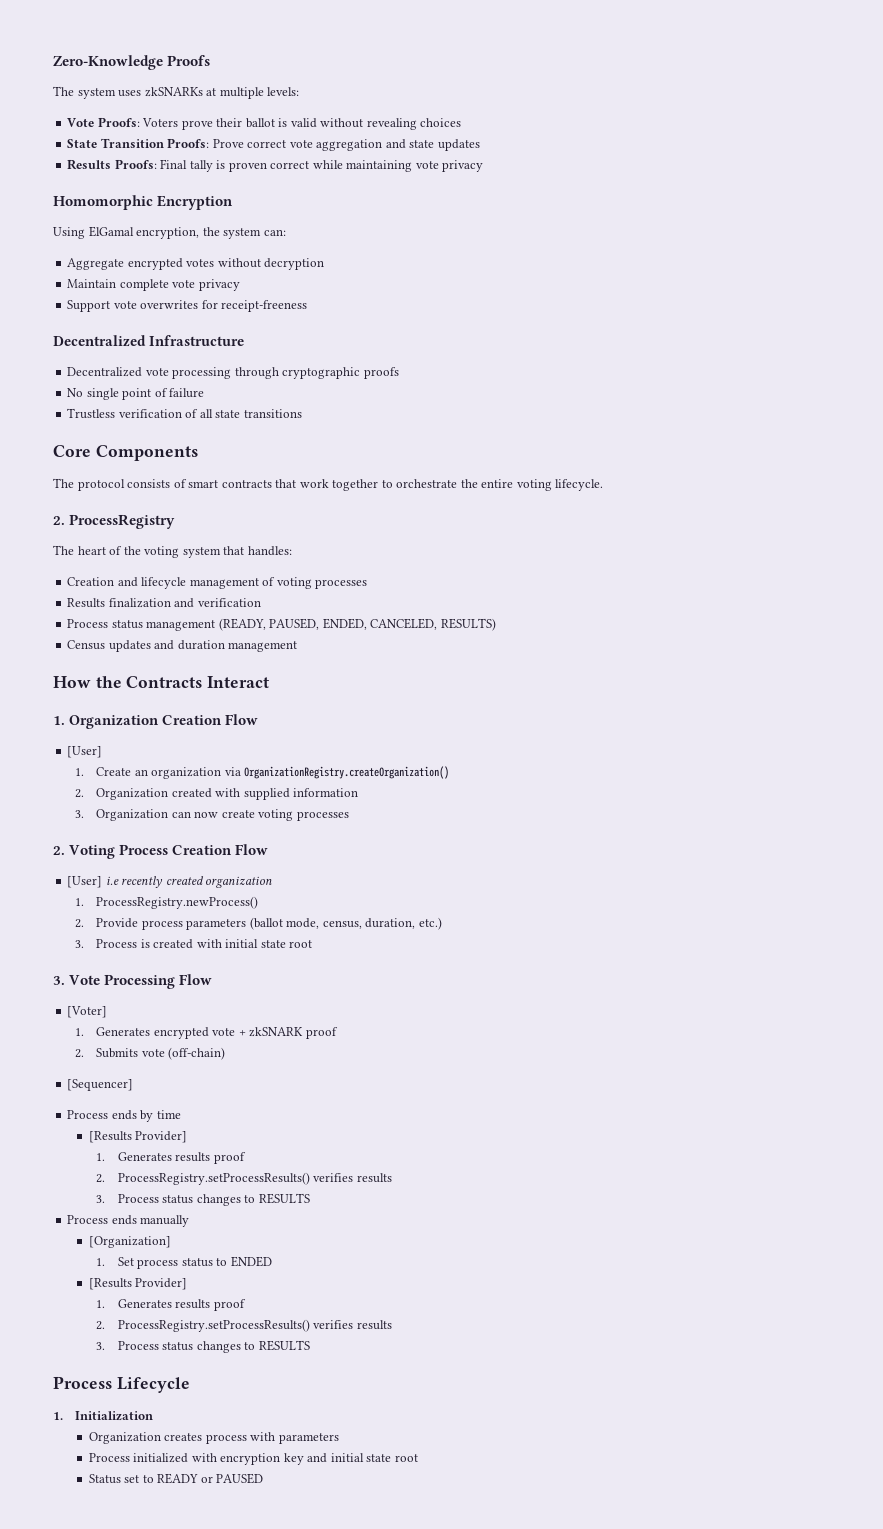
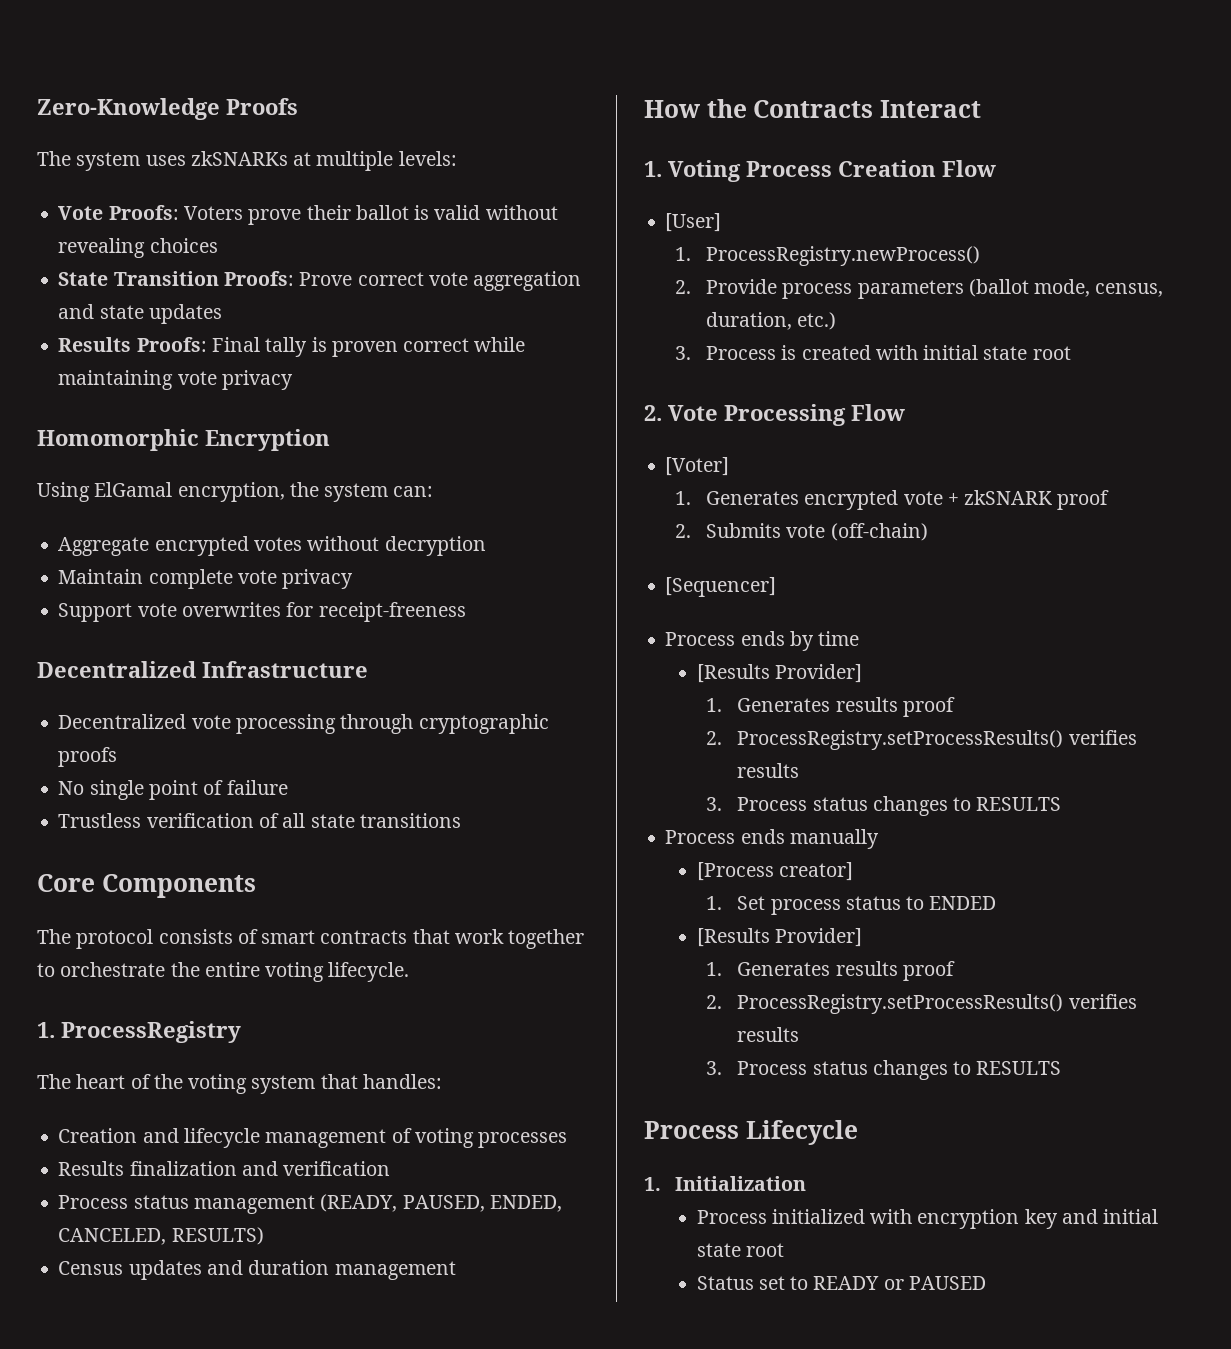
- 2. ProcessRegistry
+ 1. ProcessRegistry
- 1. Organization Creation Flow
- [User]
- 1. Create an organization via OrganizationRegistry.createOrganization()
- 2. Organization created with supplied information
- 3. Organization can now create voting processes
- 2. Voting Process Creation Flow
+ 1. Voting Process Creation Flow
- [User] i.e recently created organization
+ [User]
- 3. Vote Processing Flow
+ 2. Vote Processing Flow
- [Organization]
+ [Process creator]
- Organization creates process with parameters

